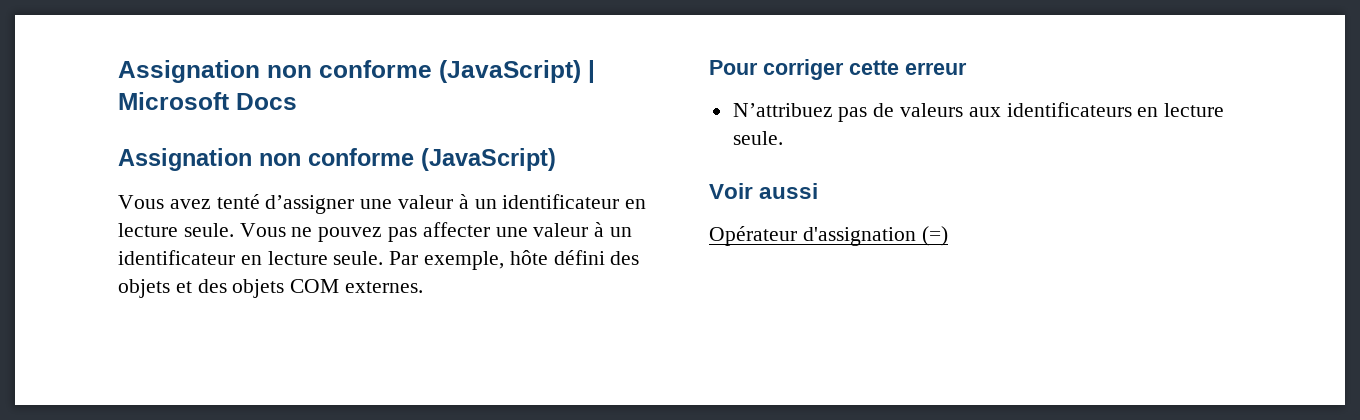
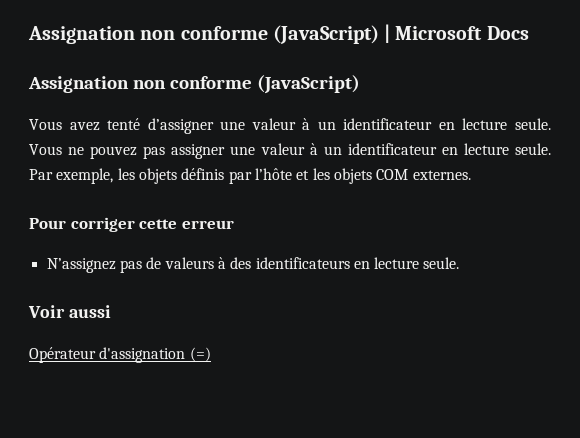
- Vous ne pouvez pas affecter une valeur à un identificateur en lecture seule.
+ Vous ne pouvez pas assigner une valeur à un identificateur en lecture seule.
- Par exemple, hôte défini des objets et des objets COM externes.
+ Par exemple, les objets définis par l’hôte et les objets COM externes.
- N’attribuez pas de valeurs aux identificateurs en lecture seule.
+ N’assignez pas de valeurs à des identificateurs en lecture seule.

